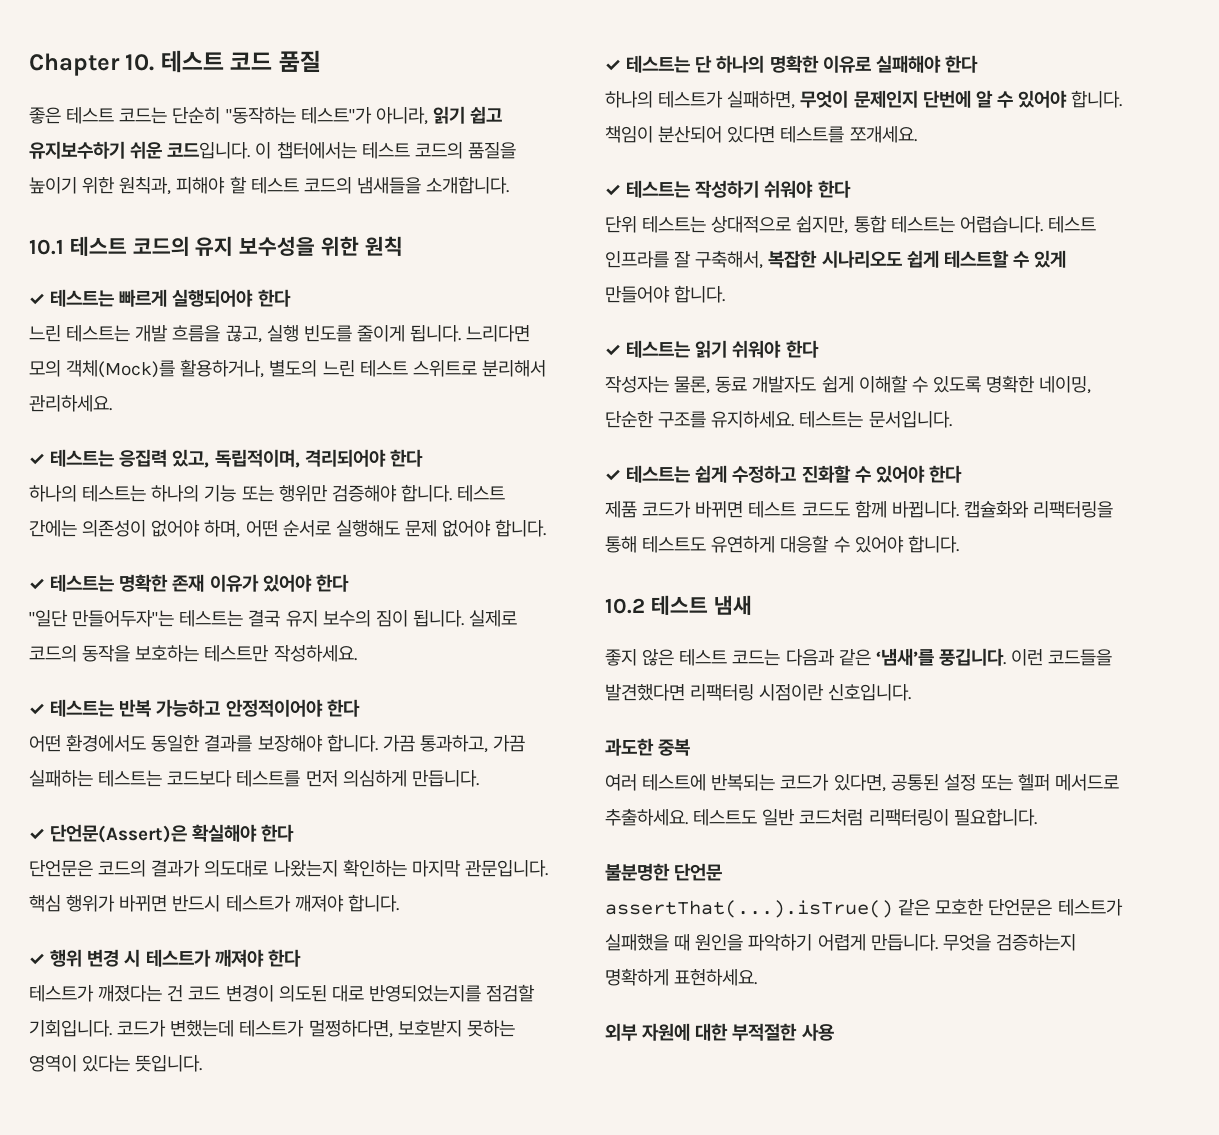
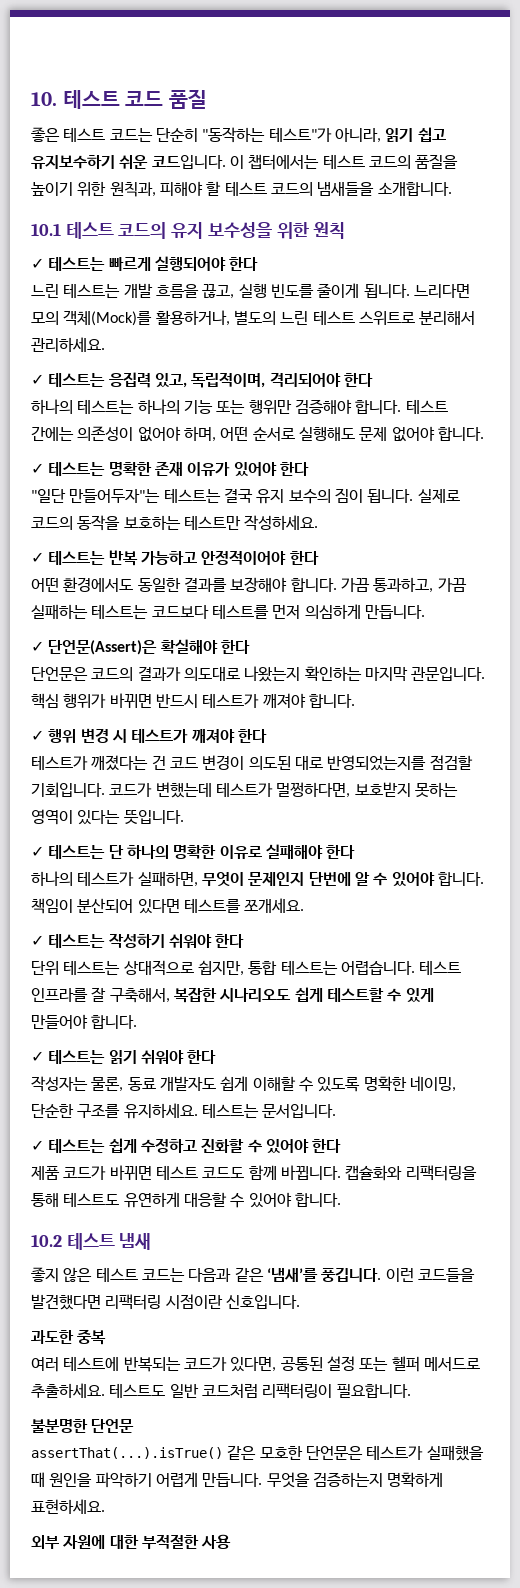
- Chapter 10. 테스트 코드 품질
+ 10. 테스트 코드 품질

